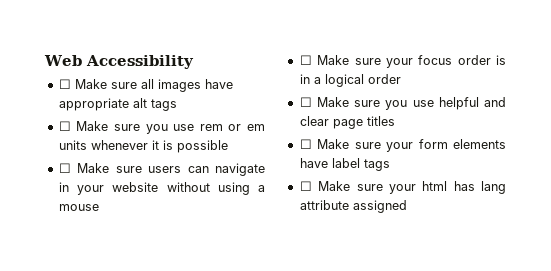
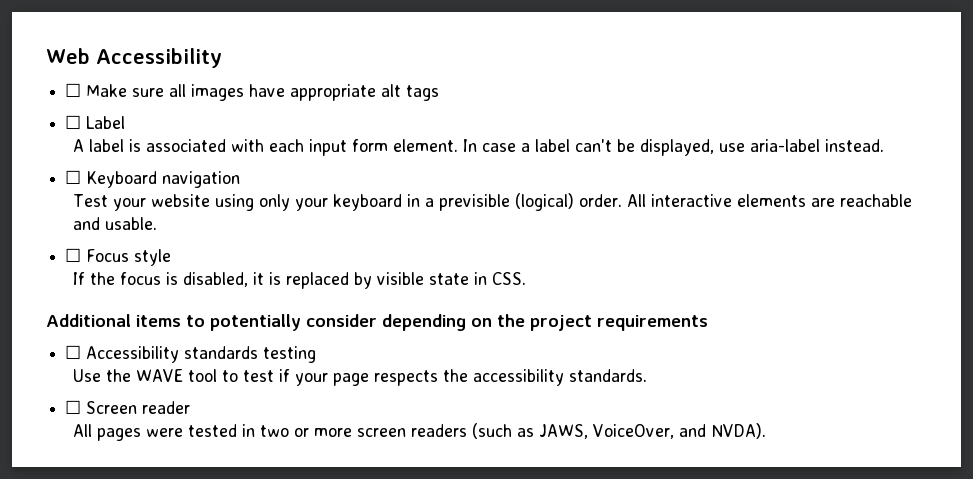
- ☐ Make sure you use rem or em units whenever it is possible
- ☐ Make sure users can navigate in your website without using a mouse
- ☐ Make sure your focus order is in a logical order
- ☐ Make sure you use helpful and clear page titles
- ☐ Make sure your form elements have label tags
- ☐ Make sure your html has lang attribute assigned
+ ☐ Label
+ A label is associated with each input form element. In case a label can't be displayed, use aria-label instead.
+ ☐ Keyboard navigation
+ Test your website using only your keyboard in a previsible (logical) order. All interactive elements are reachable and usable.
+ ☐ Focus style
+ If the focus is disabled, it is replaced by visible state in CSS.
+ Additional items to potentially consider depending on the project requirements
+ ☐ Accessibility standards testing
+ Use the WAVE tool to test if your page respects the accessibility standards.
+ ☐ Screen reader
+ All pages were tested in two or more screen readers (such as JAWS, VoiceOver, and NVDA).

